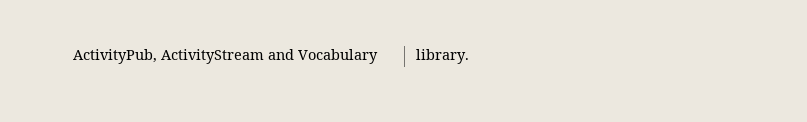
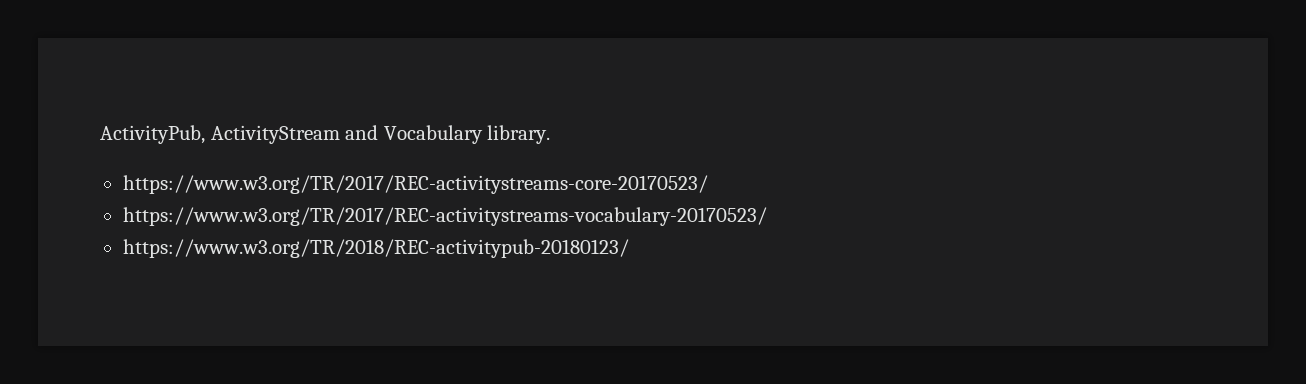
+ https://www.w3.org/TR/2017/REC-activitystreams-core-20170523/
+ https://www.w3.org/TR/2017/REC-activitystreams-vocabulary-20170523/
+ https://www.w3.org/TR/2018/REC-activitypub-20180123/

